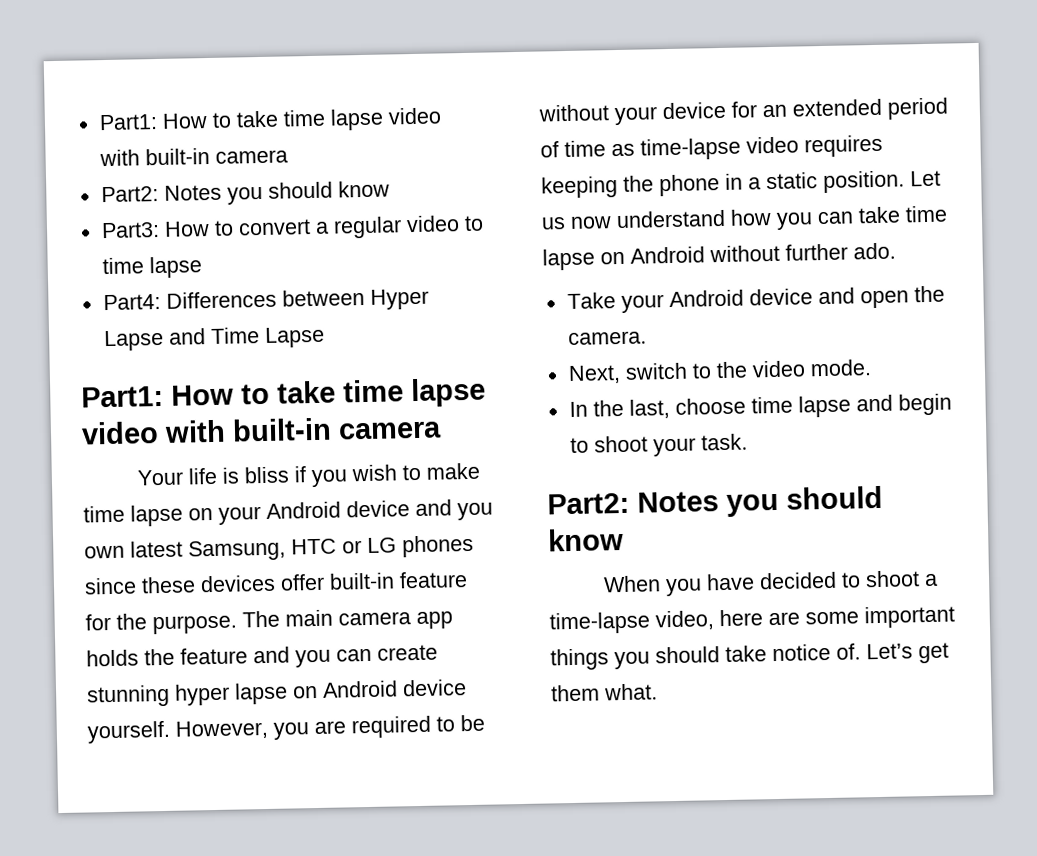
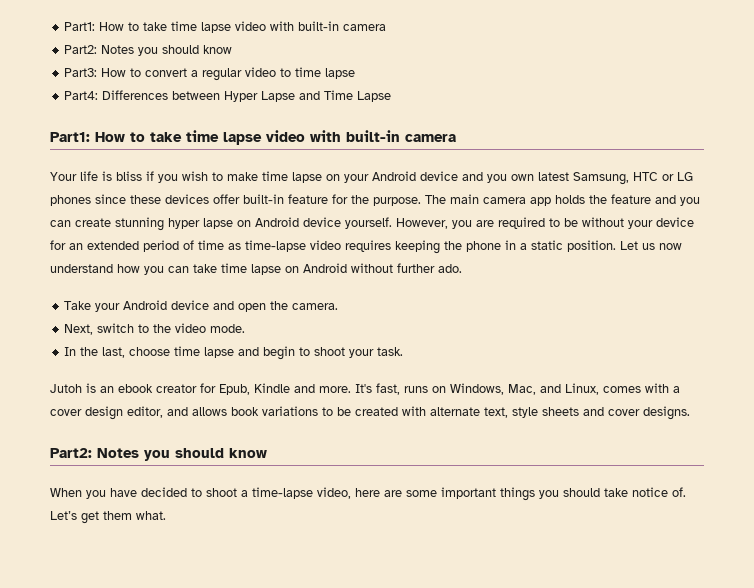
+ Jutoh is an ebook creator for Epub, Kindle and more. It's fast, runs on Windows, Mac, and Linux, comes with a cover design editor, and allows book variations to be created with alternate text, style sheets and cover designs.

